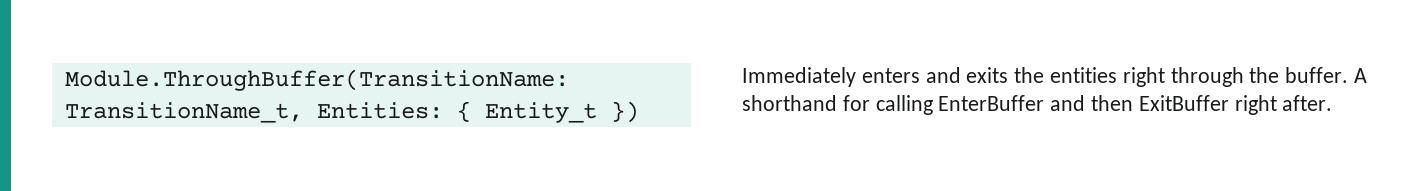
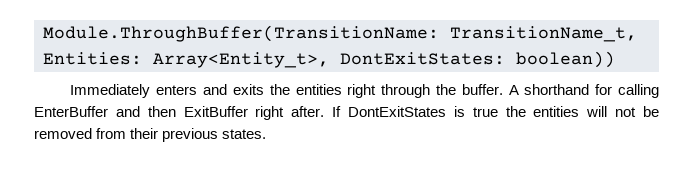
- Module.ThroughBuffer(TransitionName: TransitionName_t, Entities: { Entity_t })
+ Module.ThroughBuffer(TransitionName: TransitionName_t, Entities: Array<Entity_t>, DontExitStates: boolean))
+ If DontExitStates is true the entities will not be removed from their previous states.

